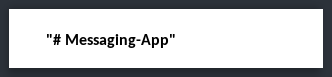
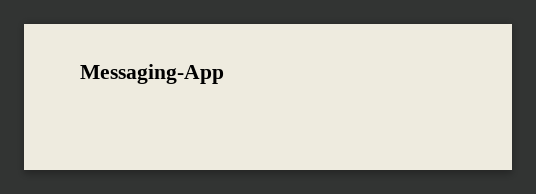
- "# Messaging-App"
+ Messaging-App

